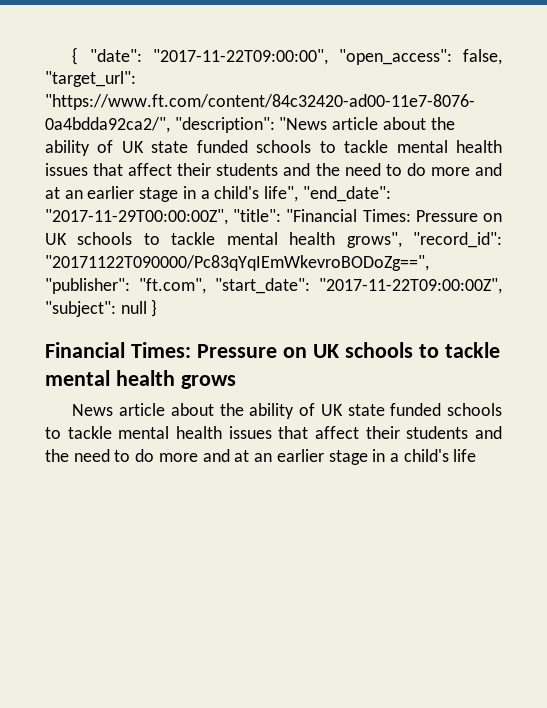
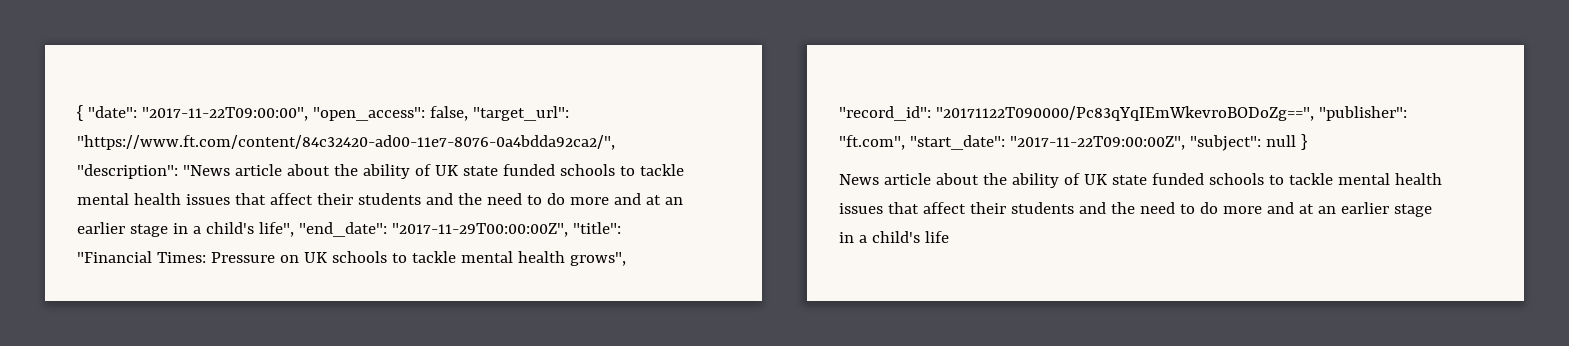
- Financial Times: Pressure on UK schools to tackle mental health grows

